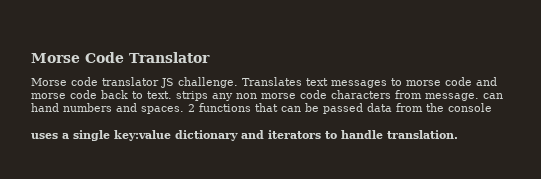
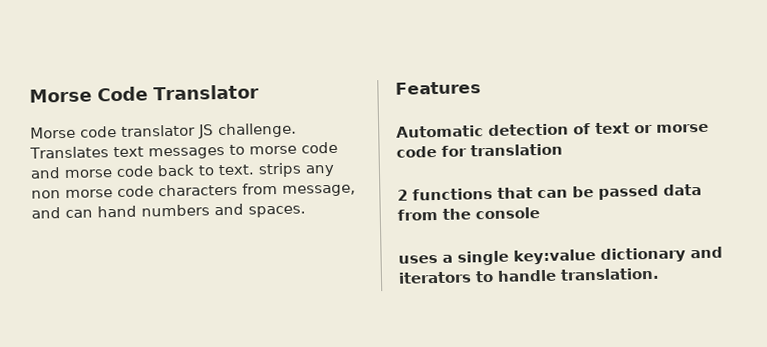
- Translates text messages to morse code and morse code back to text. strips any non morse code characters from message. can hand numbers and spaces. 2 functions that can be passed data from the console
+ Translates text messages to morse code and morse code back to text. strips any non morse code characters from message, and can hand numbers and spaces.
+ Features
+ Automatic detection of text or morse code for translation
+ 2 functions that can be passed data from the console

